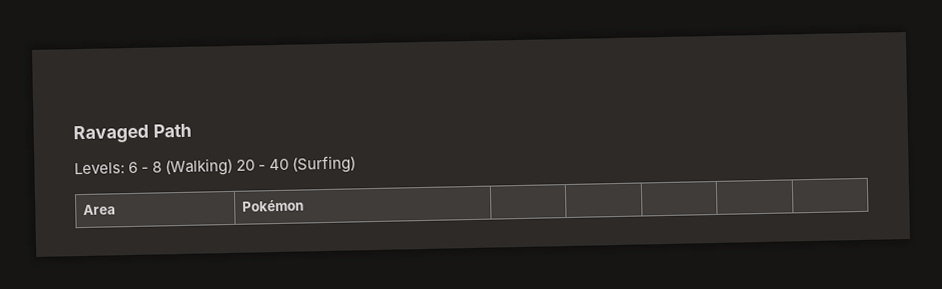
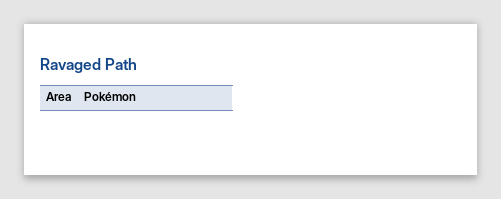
- Levels: 6 - 8 (Walking) 20 - 40 (Surfing)

